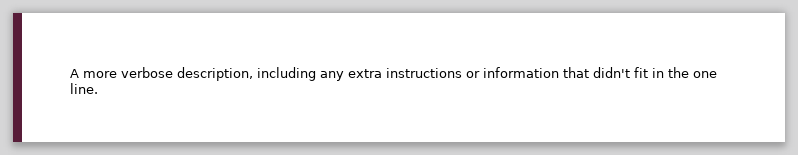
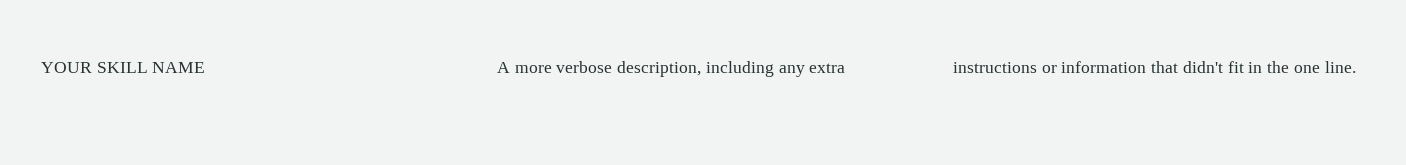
+ YOUR SKILL NAME

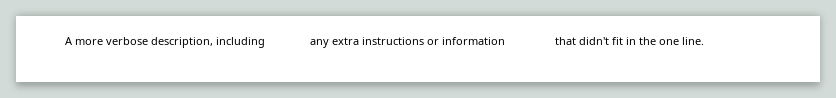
- YOUR SKILL NAME

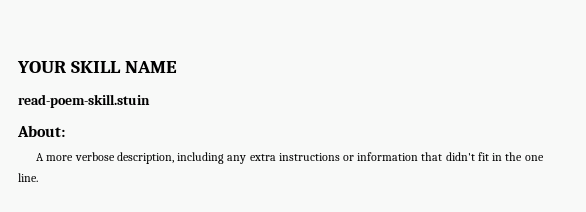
+ YOUR SKILL NAME
+ read-poem-skill.stuin
+ About:

